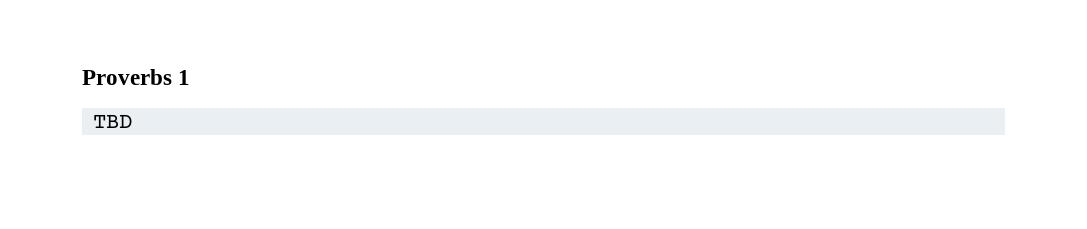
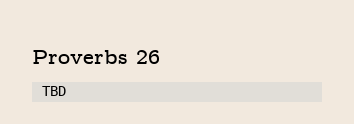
- Proverbs 1
+ Proverbs 26

